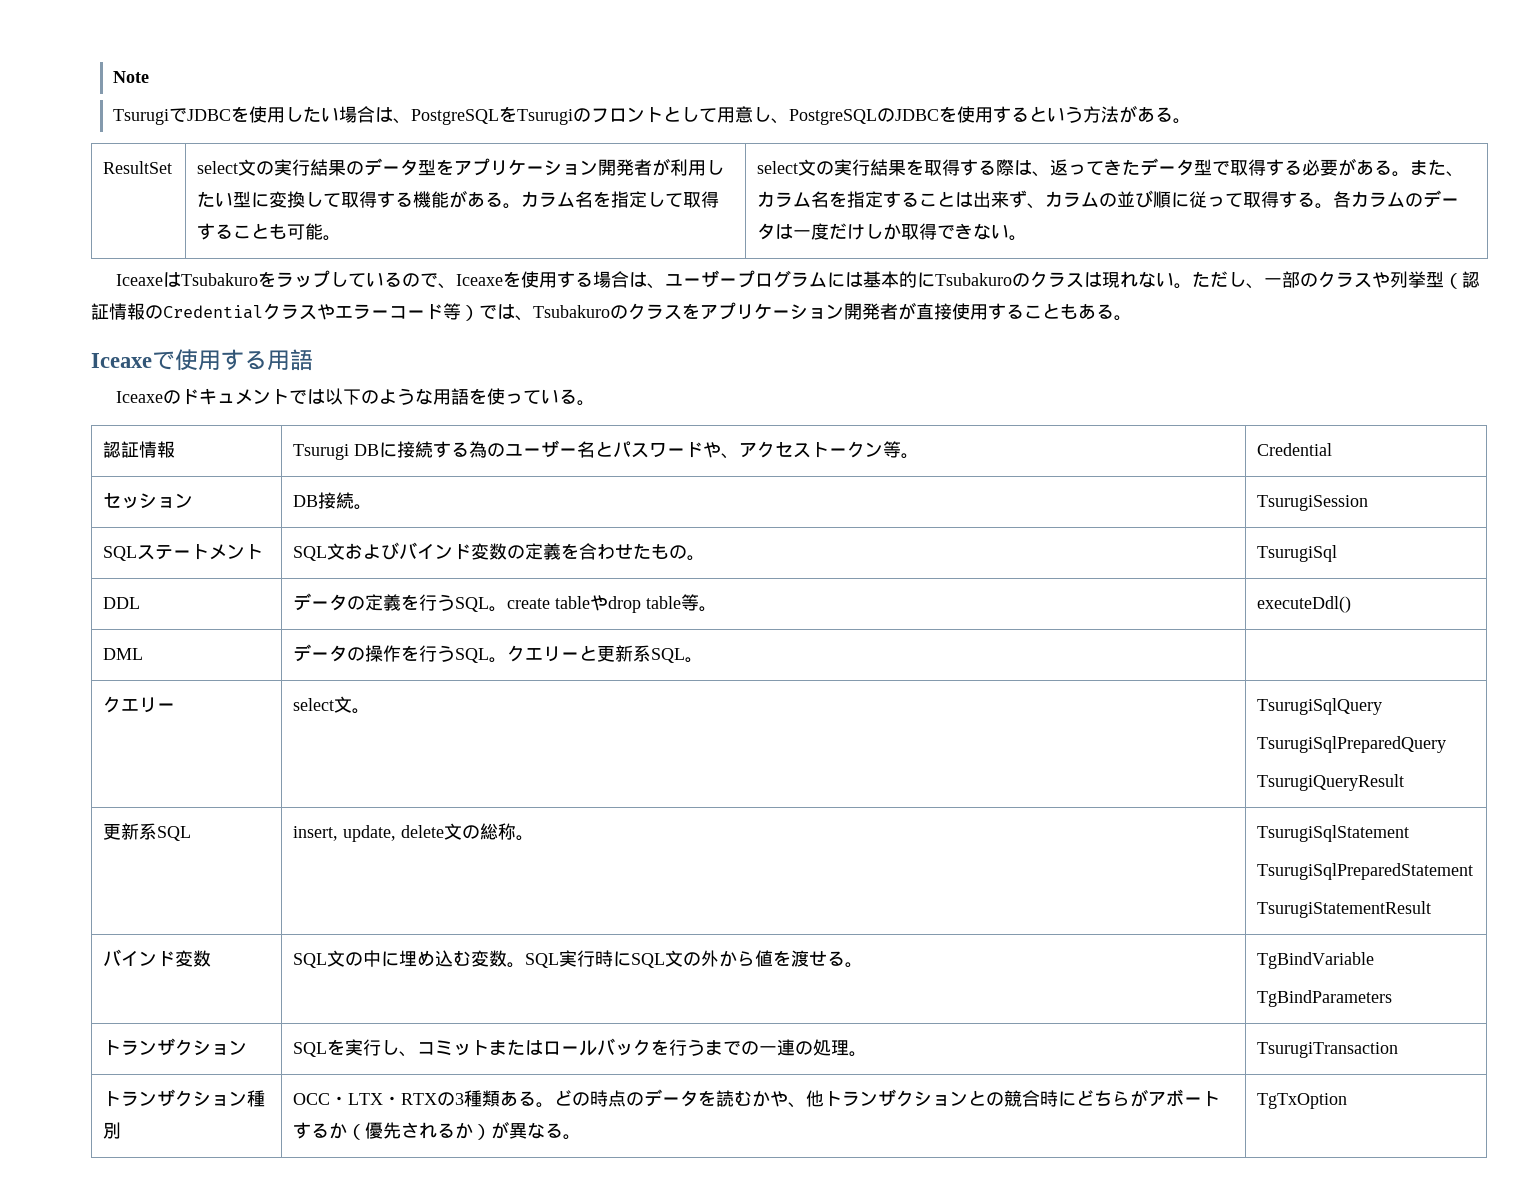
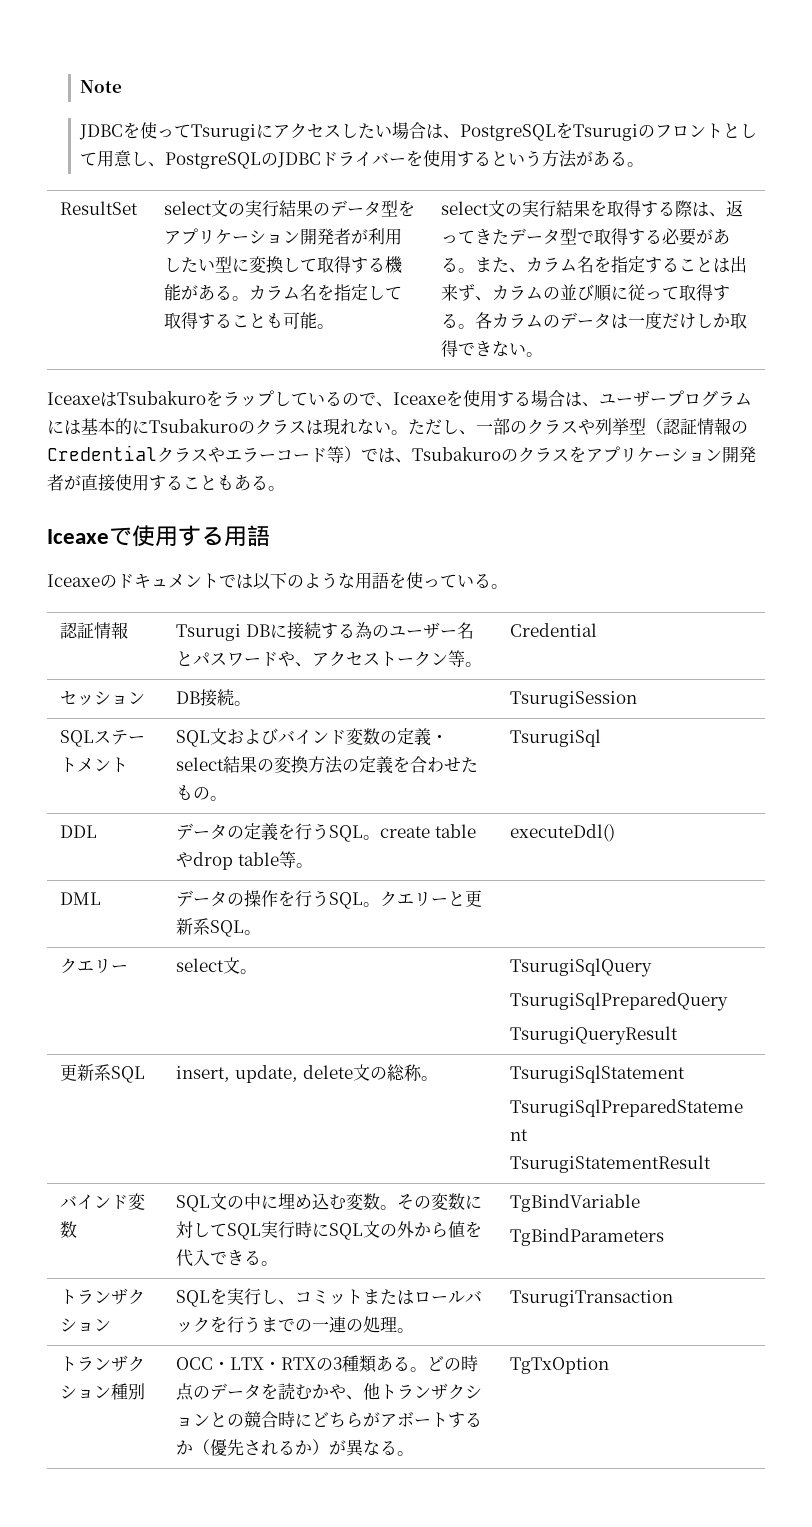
- TsurugiでJDBCを使用したい場合は、PostgreSQLをTsurugiのフロントとして用意し、PostgreSQLのJDBCを使用するという方法がある。
+ JDBCを使ってTsurugiにアクセスしたい場合は、PostgreSQLをTsurugiのフロントとして用意し、PostgreSQLのJDBCドライバーを使用するという方法がある。
- SQLステートメント | SQL文およびバインド変数の定義を合わせたもの。 | TsurugiSql
+ SQLステートメント | SQL文およびバインド変数の定義・select結果の変換方法の定義を合わせたもの。 | TsurugiSql
- バインド変数 | SQL文の中に埋め込む変数。SQL実行時にSQL文の外から値を渡せる。 | TgBindVariable
+ バインド変数 | SQL文の中に埋め込む変数。その変数に対してSQL実行時にSQL文の外から値を代入できる。 | TgBindVariable

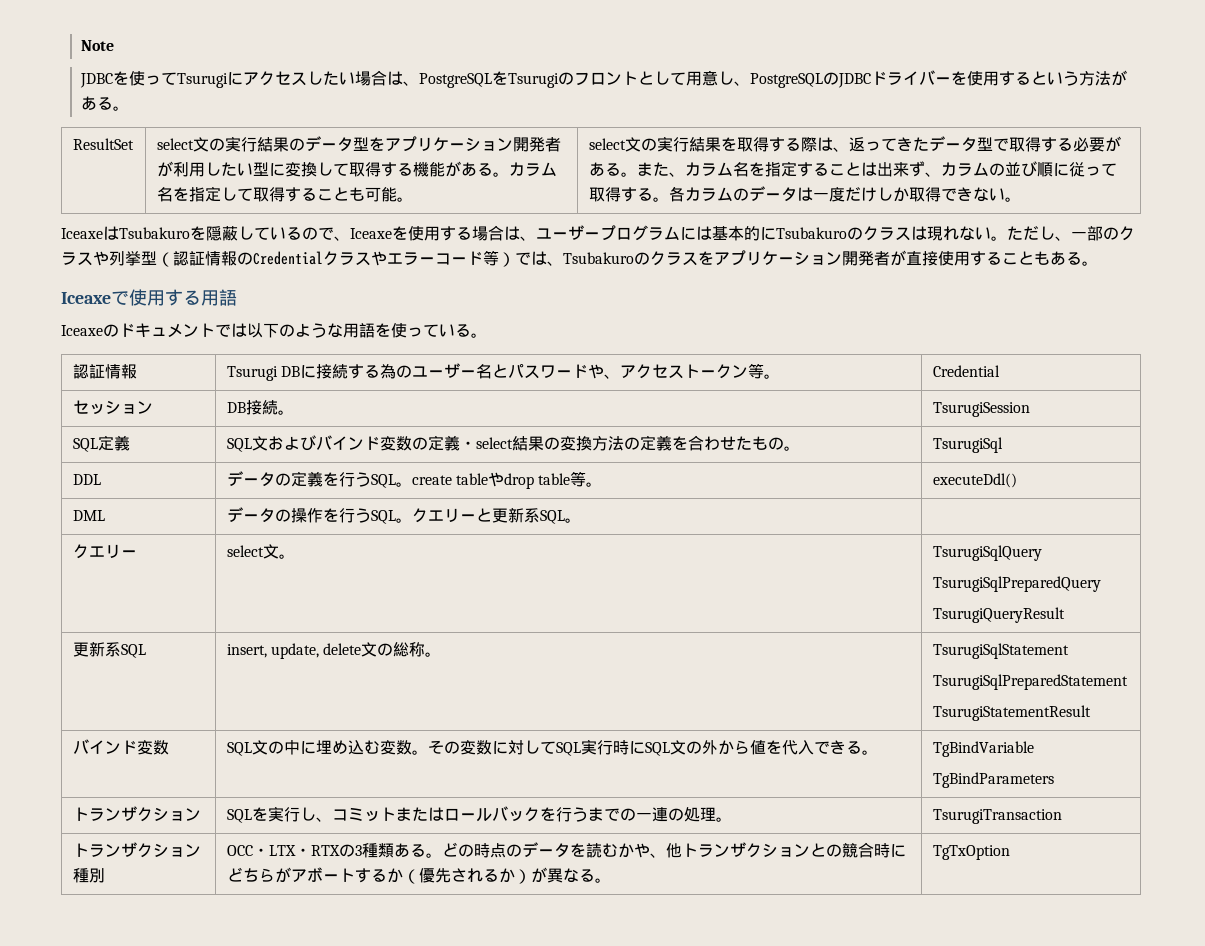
- IceaxeはTsubakuroをラップしているので、Iceaxeを使用する場合は、ユーザープログラムには基本的にTsubakuroのクラスは現れない。
+ IceaxeはTsubakuroを隠蔽しているので、Iceaxeを使用する場合は、ユーザープログラムには基本的にTsubakuroのクラスは現れない。
- SQLステートメント | SQL文およびバインド変数の定義・select結果の変換方法の定義を合わせたもの。 | TsurugiSql
+ SQL定義 | SQL文およびバインド変数の定義・select結果の変換方法の定義を合わせたもの。 | TsurugiSql

